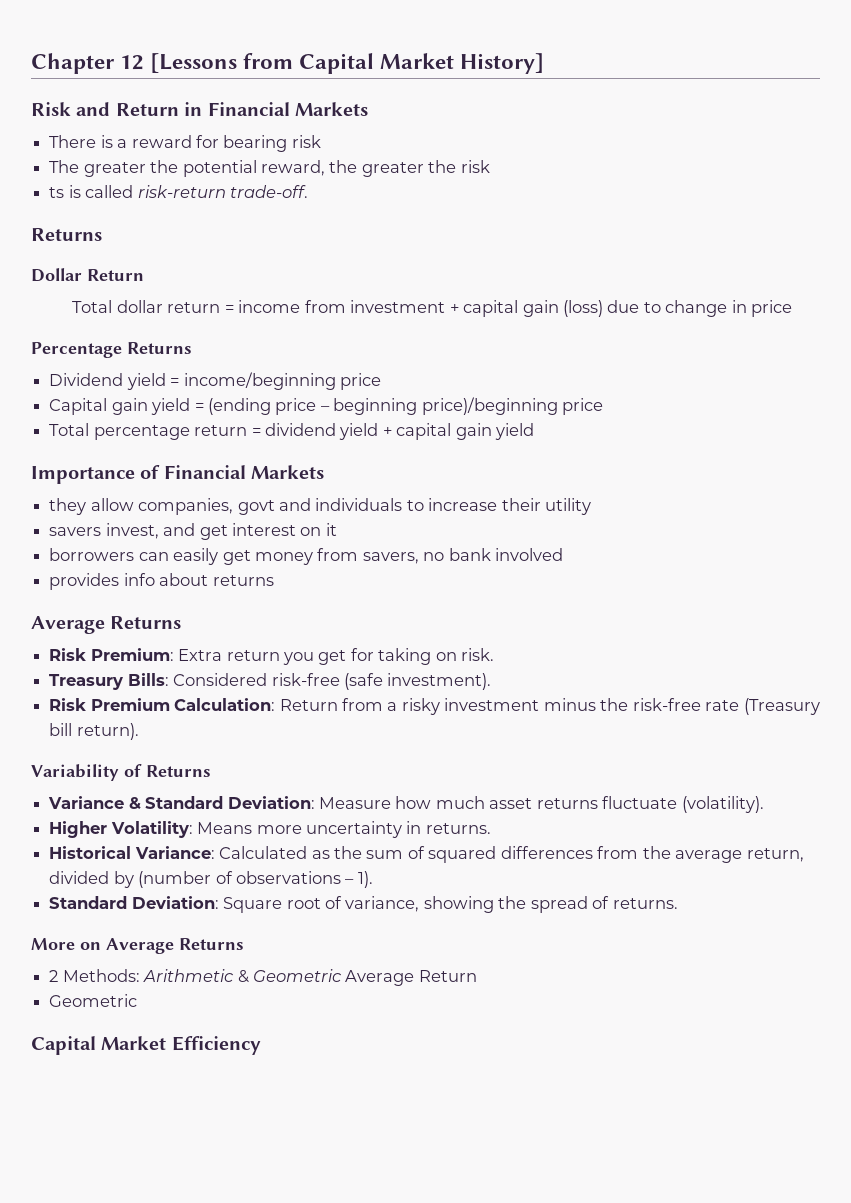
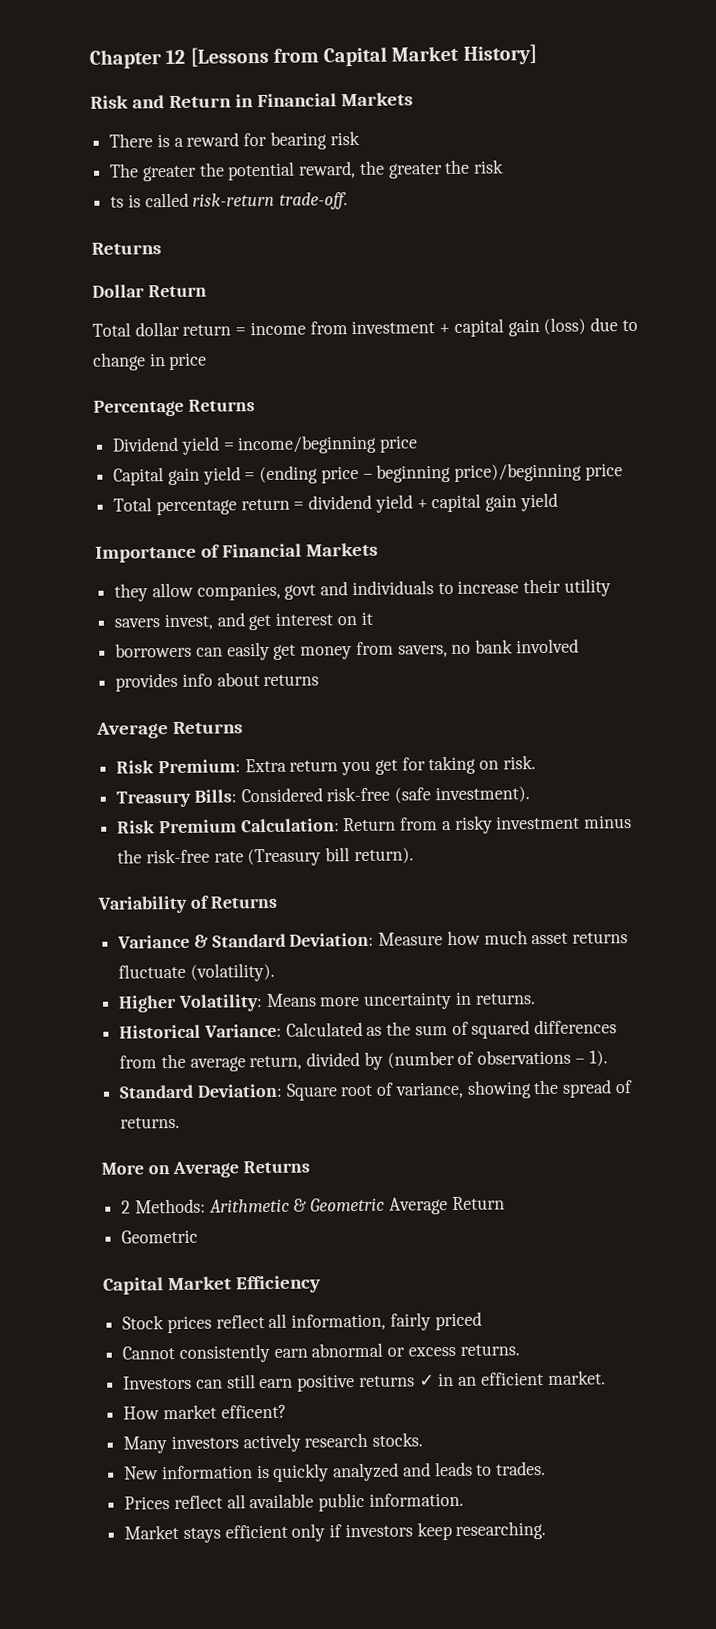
+ Stock prices reflect all information, fairly priced
+ Cannot consistently earn abnormal or excess returns.
+ Investors can still earn positive returns ✓ in an efficient market.
+ How market efficent?
+ Many investors actively research stocks.
+ New information is quickly analyzed and leads to trades.
+ Prices reflect all available public information.
+ Market stays efficient only if investors keep researching.

